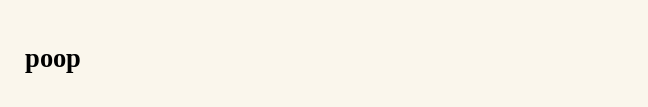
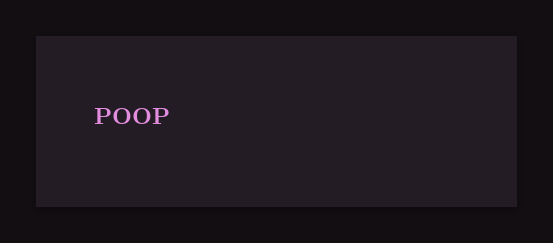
- poop
+ POOP

